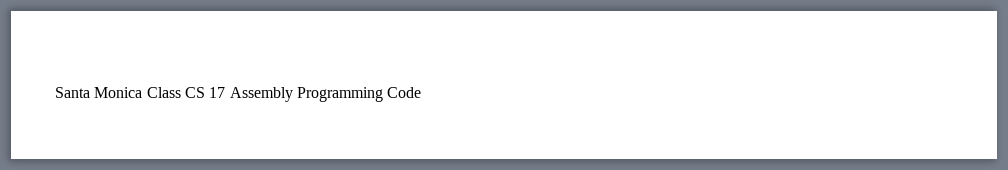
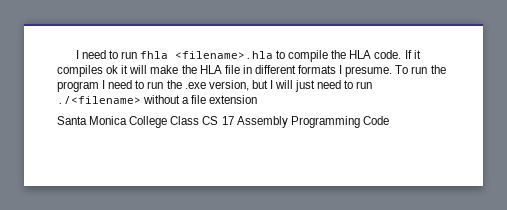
+ I need to run fhla <filename>.hla to compile the HLA code. If it compiles ok it will make the HLA file in different formats I presume. To run the program I need to run the .exe version, but I will just need to run ./<filename> without a file extension
- Santa Monica Class CS 17 Assembly Programming Code
+ Santa Monica College Class CS 17 Assembly Programming Code

